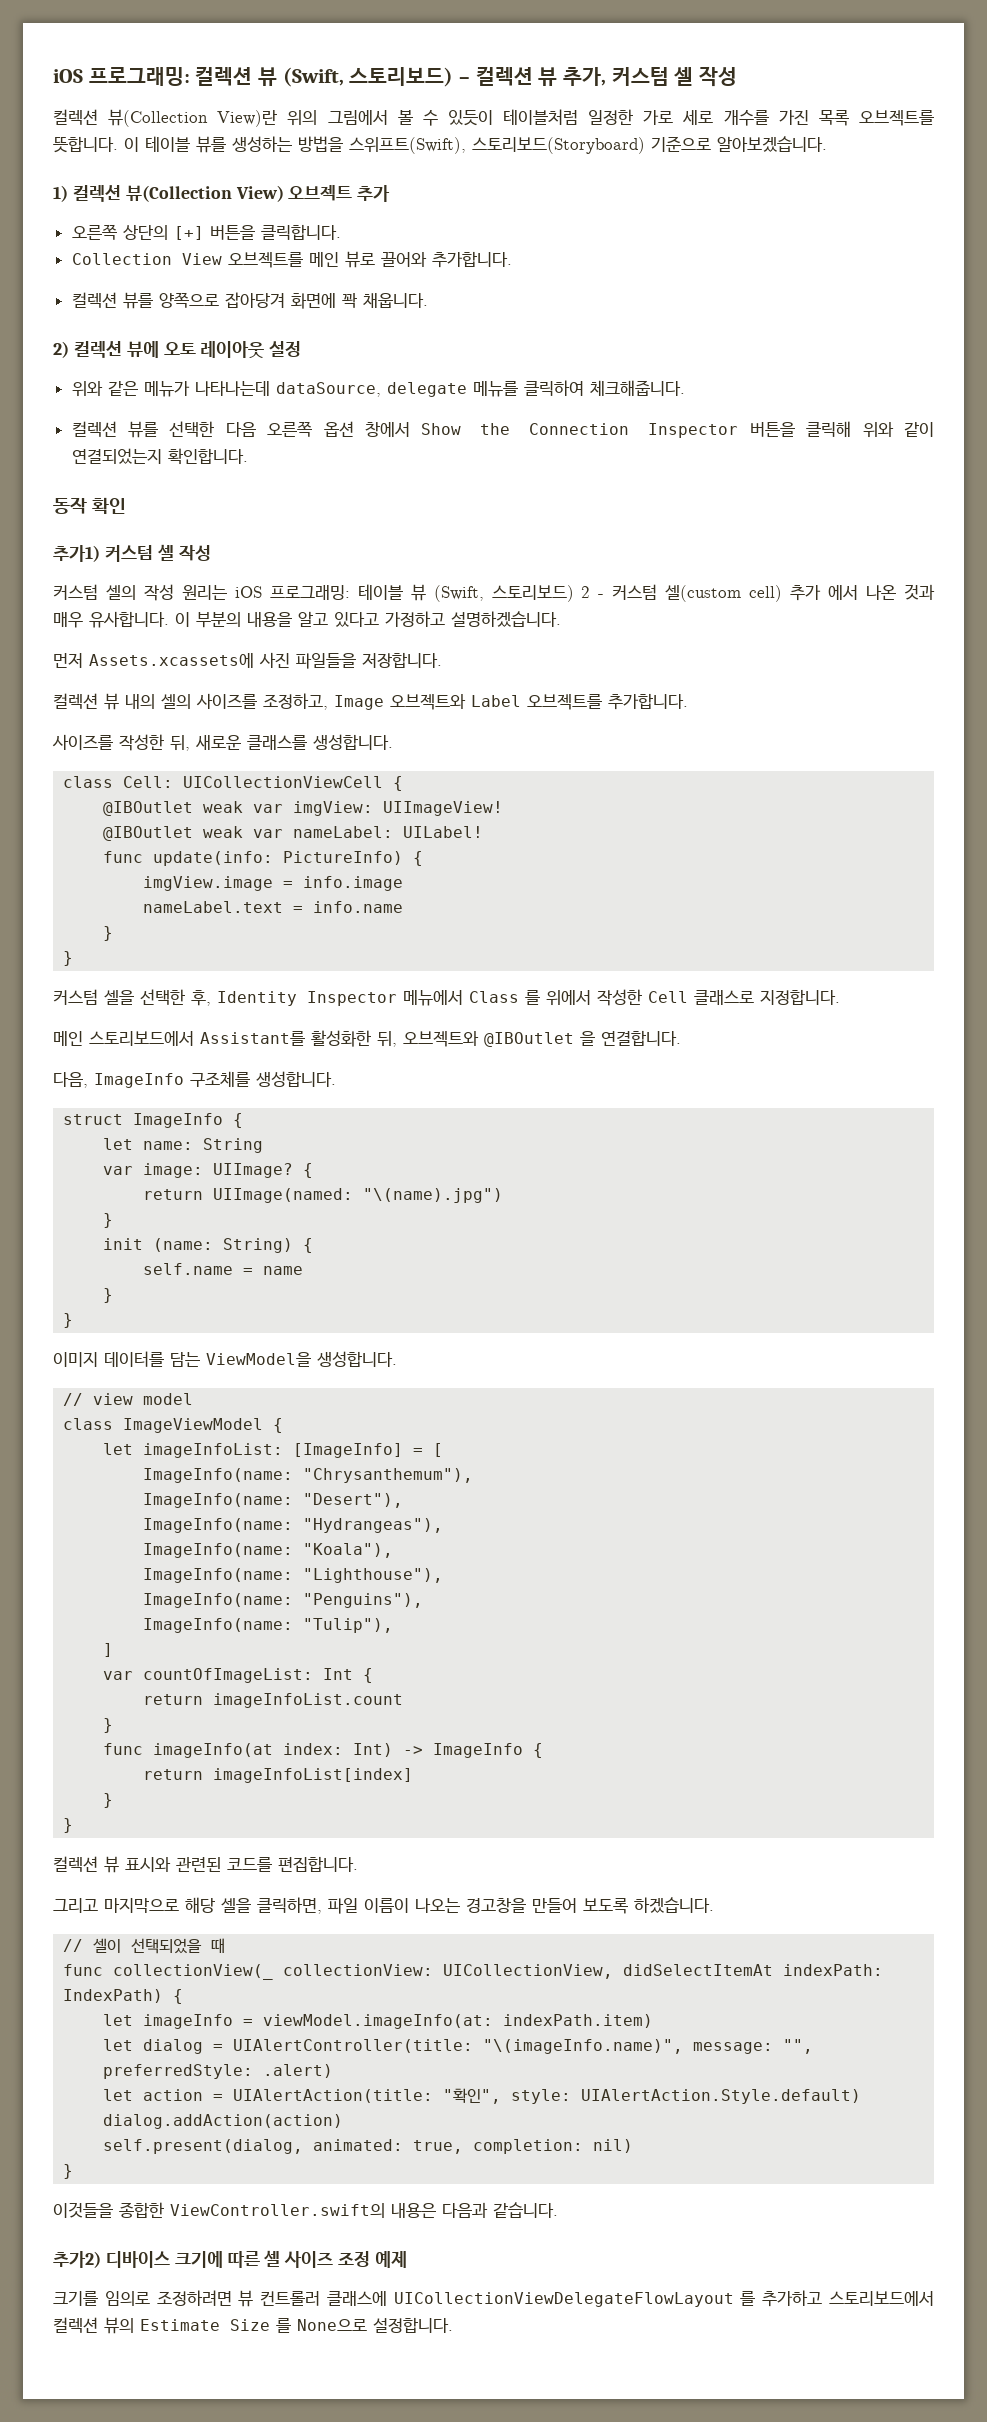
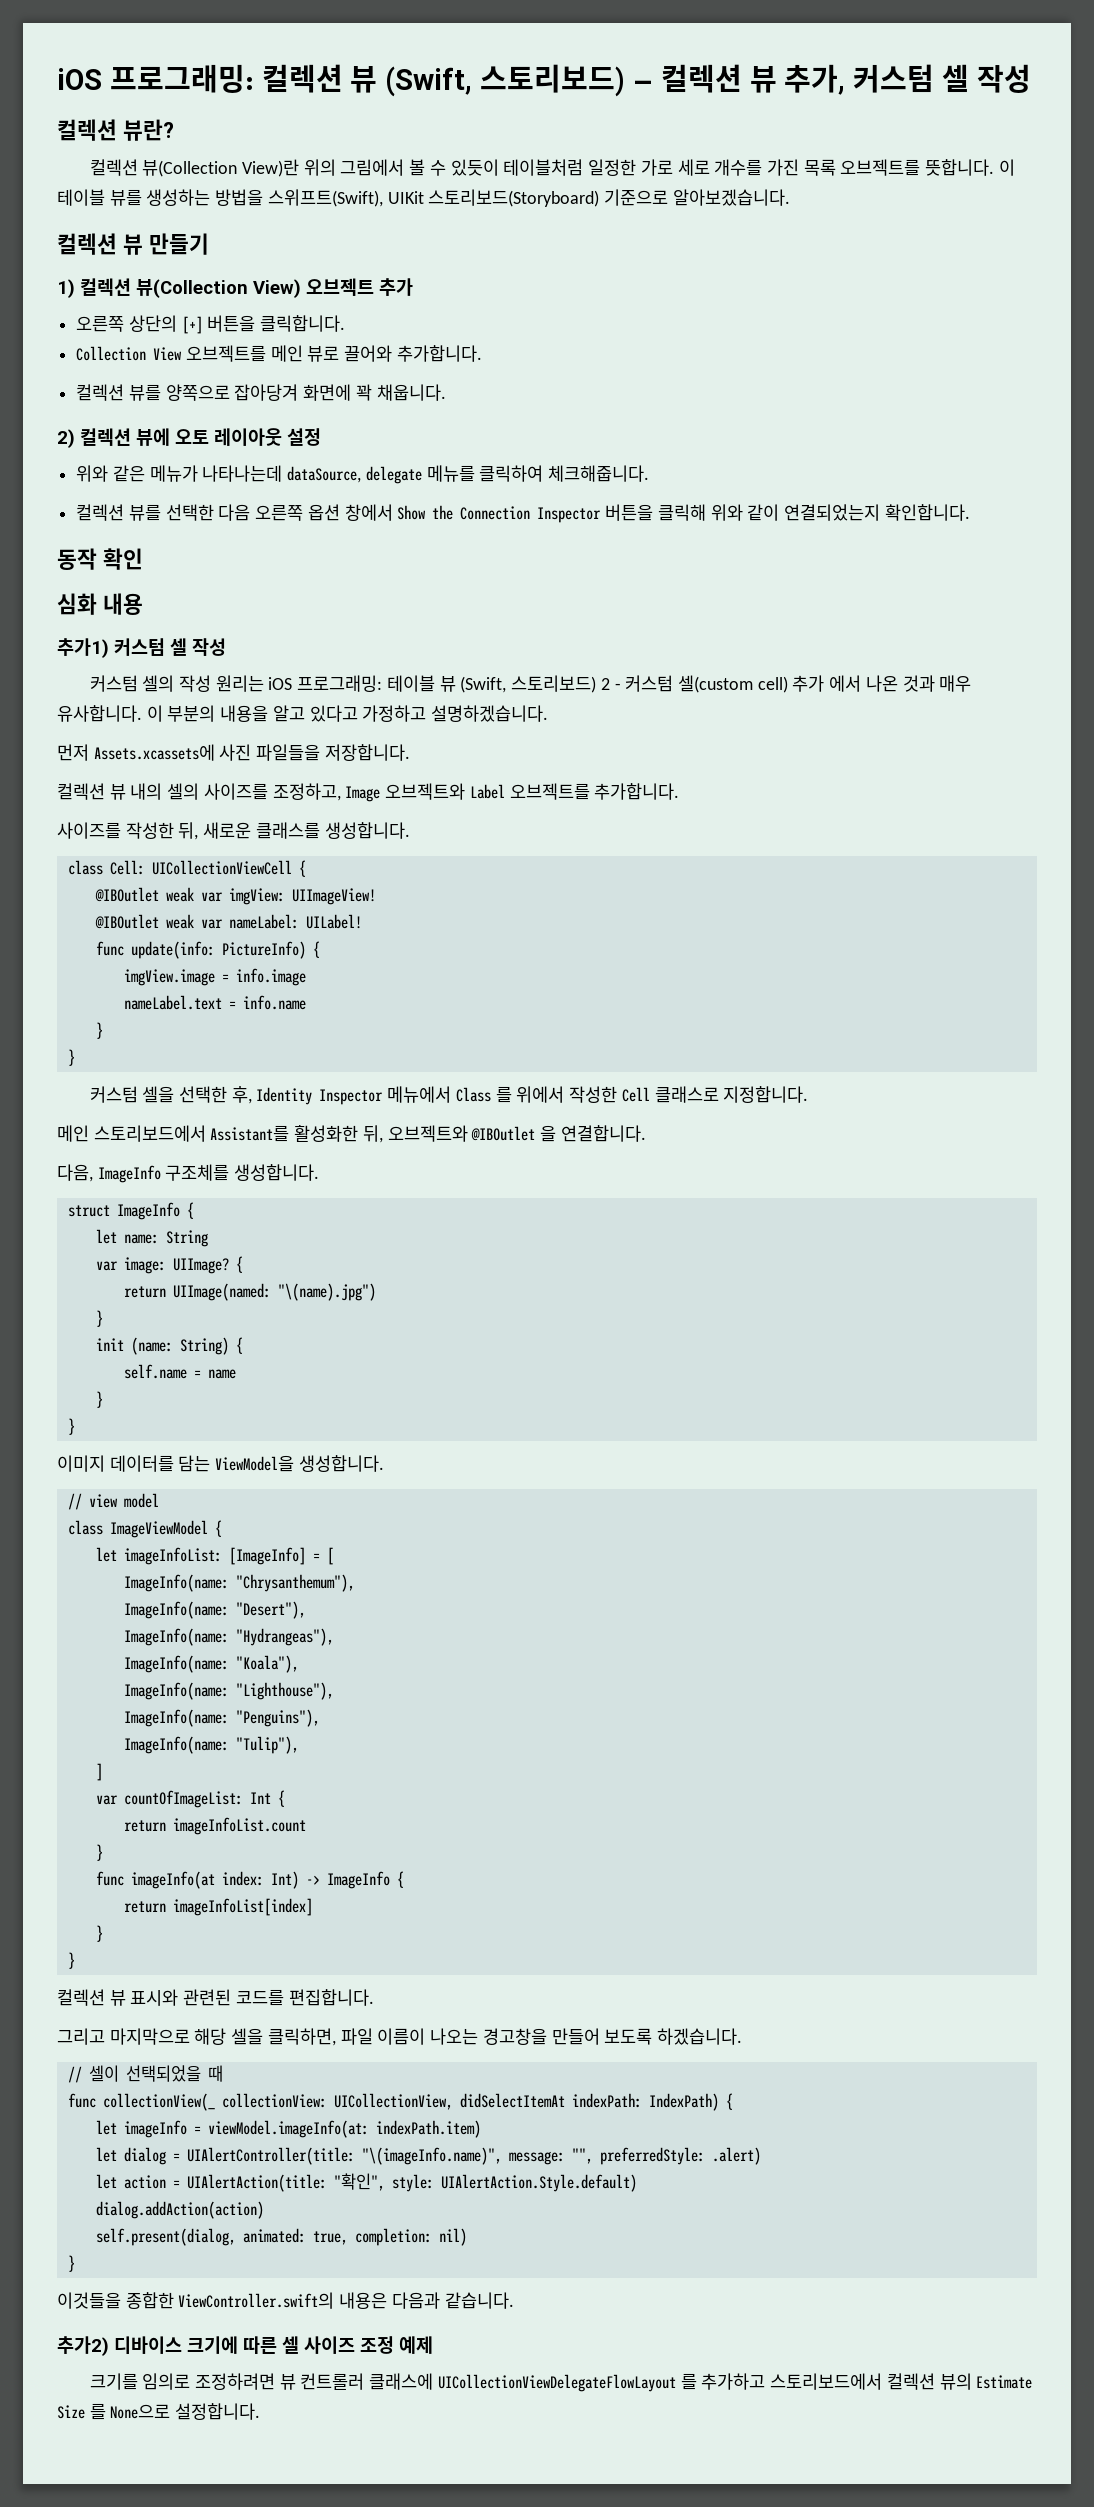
+ 컬렉션 뷰란?
- 이 테이블 뷰를 생성하는 방법을 스위프트(Swift), 스토리보드(Storyboard) 기준으로 알아보겠습니다.
+ 이 테이블 뷰를 생성하는 방법을 스위프트(Swift), UIKit 스토리보드(Storyboard) 기준으로 알아보겠습니다.
+ 컬렉션 뷰 만들기
+ 심화 내용

